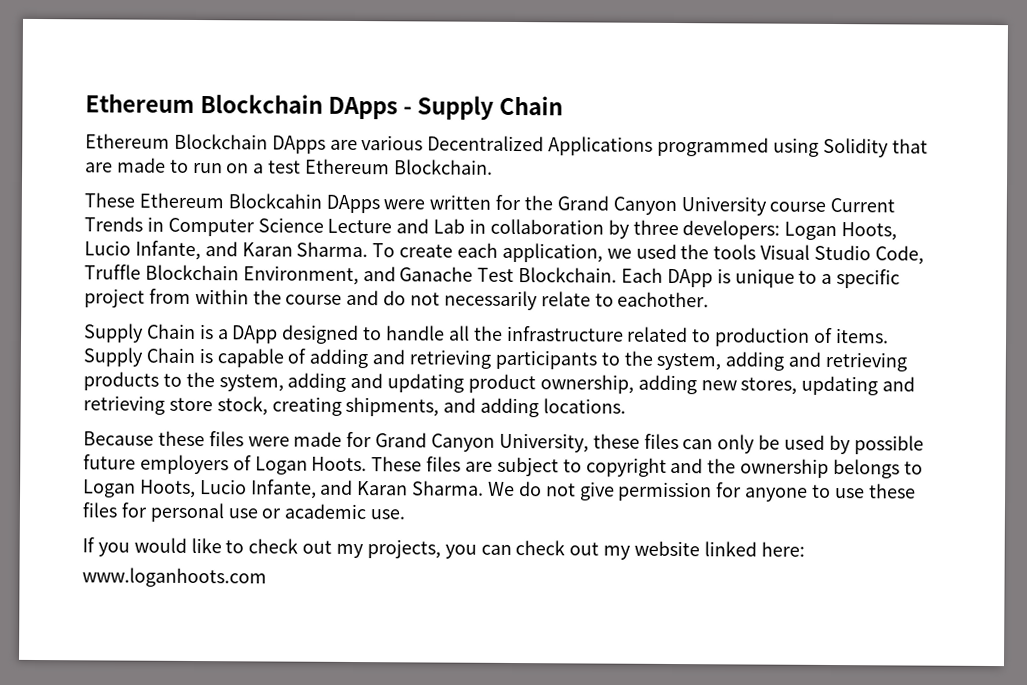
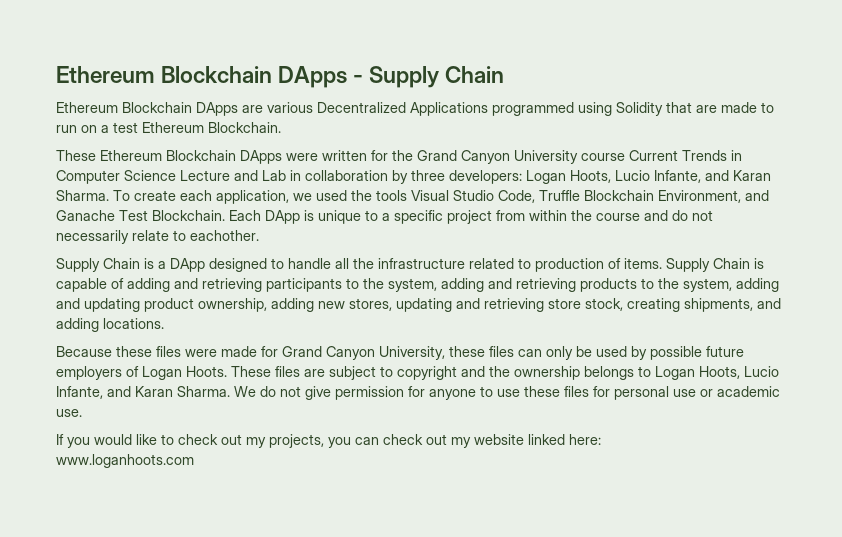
- These Ethereum Blockcahin DApps were written for the Grand Canyon University course Current Trends in Computer Science Lecture and Lab in collaboration by three developers: Logan Hoots, Lucio Infante, and Karan Sharma.
+ These Ethereum Blockchain DApps were written for the Grand Canyon University course Current Trends in Computer Science Lecture and Lab in collaboration by three developers: Logan Hoots, Lucio Infante, and Karan Sharma.

